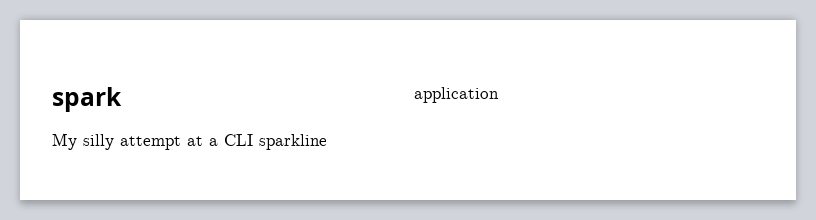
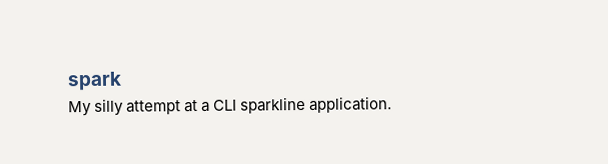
- My silly attempt at a CLI sparkline application
+ My silly attempt at a CLI sparkline application.

